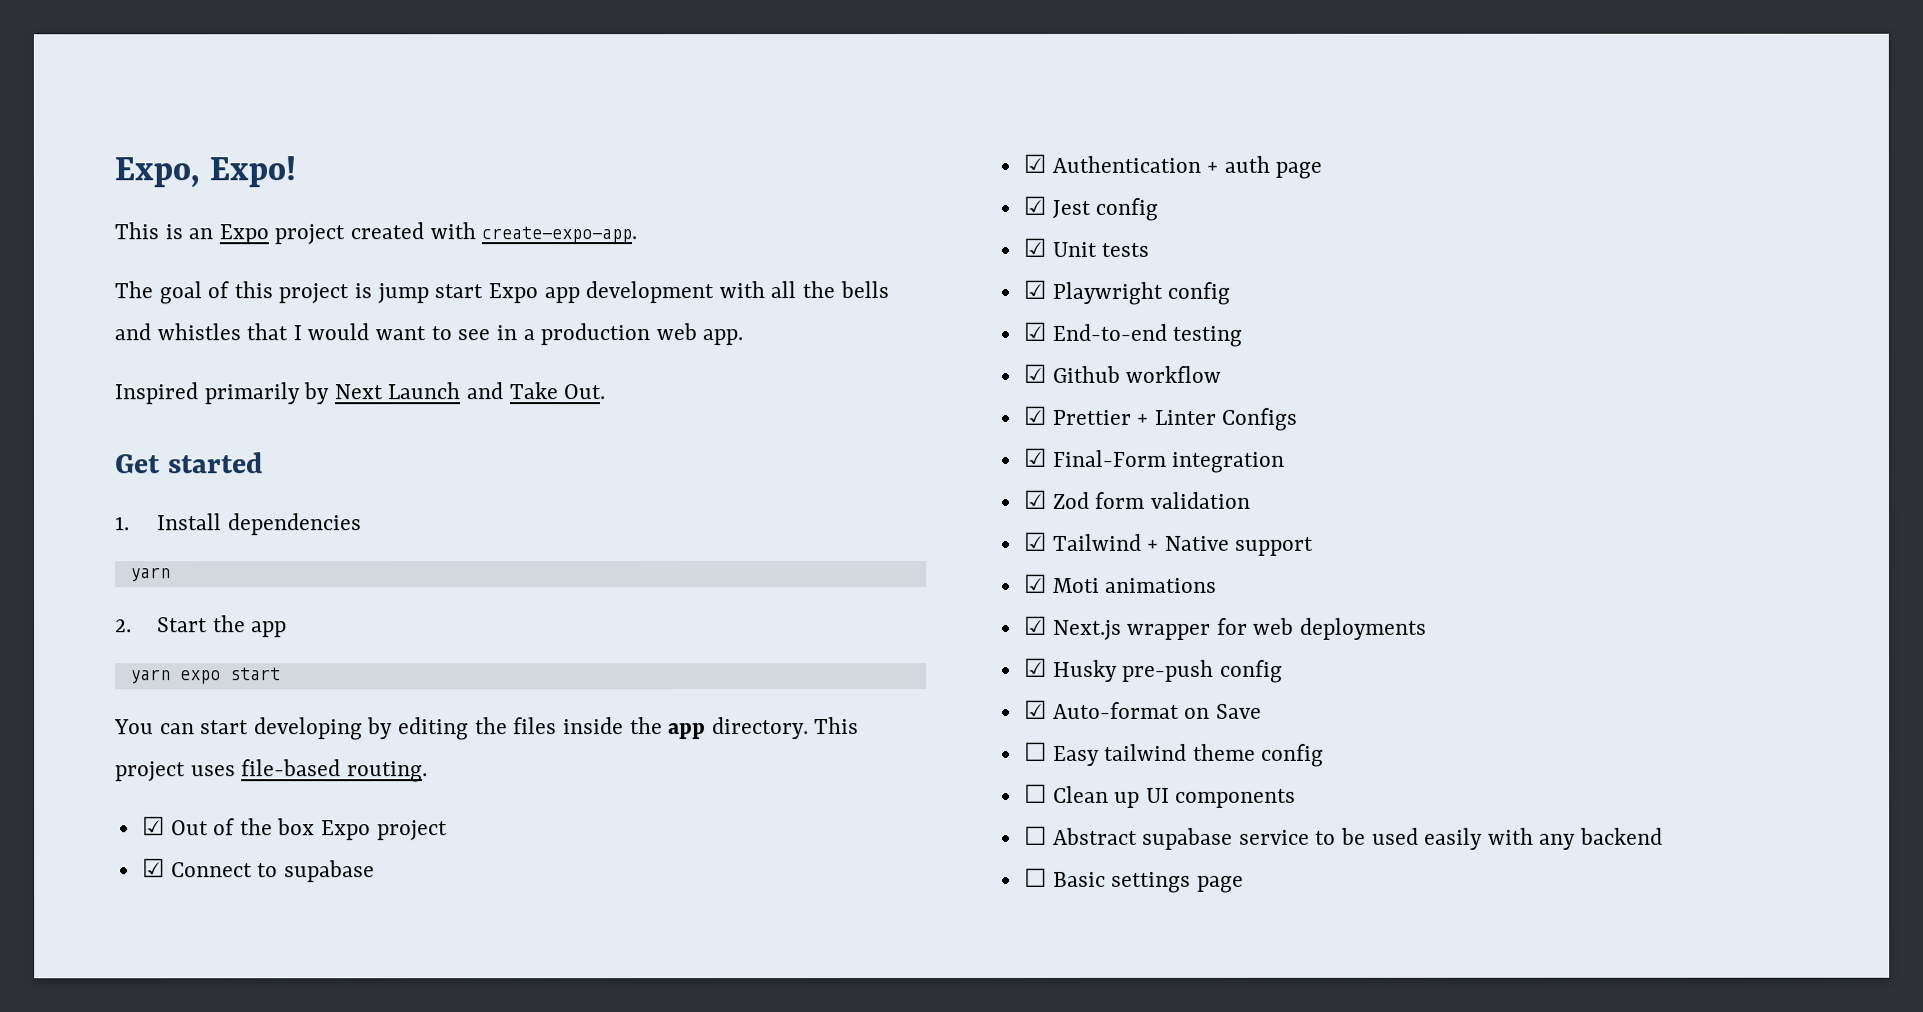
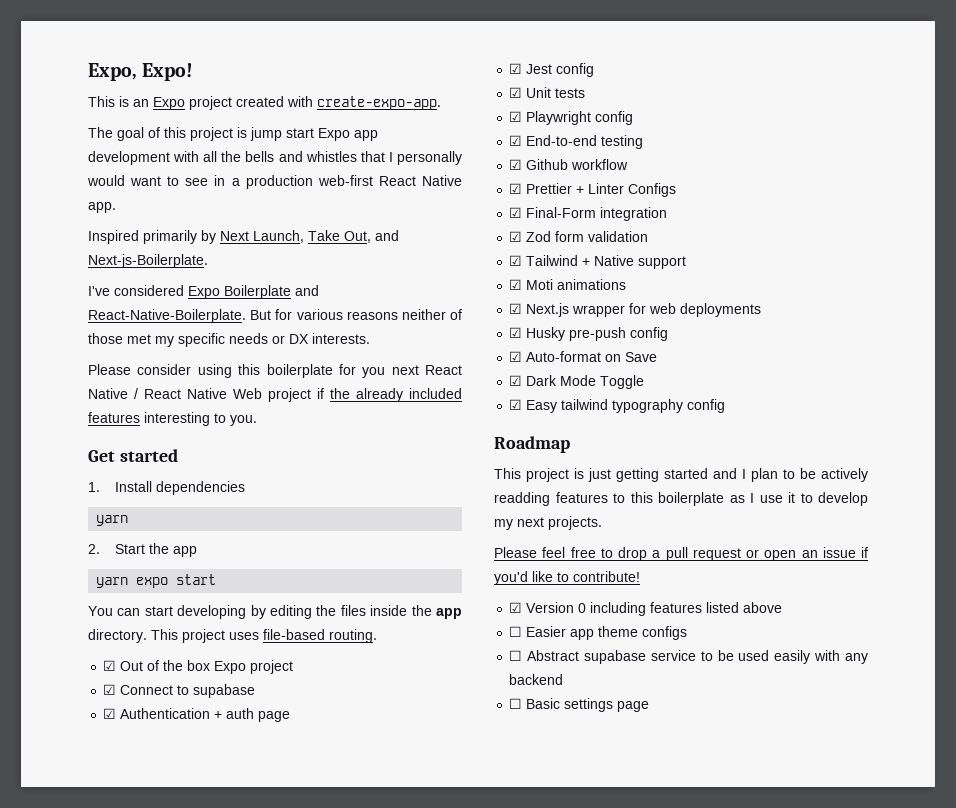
- The goal of this project is jump start Expo app development with all the bells and whistles that I would want to see in a production web app.
+ The goal of this project is jump start Expo app development with all the bells and whistles that I personally would want to see in a production web-first React Native app.
- Inspired primarily by Next Launch and Take Out.
+ Inspired primarily by Next Launch, Take Out, and Next-js-Boilerplate.
+ I've considered Expo Boilerplate and React-Native-Boilerplate. But for various reasons neither of those met my specific needs or DX interests.
+ Please consider using this boilerplate for you next React Native / React Native Web project if the already included features interesting to you.
- ☐ Easy tailwind theme config
- ☐ Clean up UI components
+ ☑ Dark Mode Toggle
+ ☑ Easy tailwind typography config
+ Roadmap
+ This project is just getting started and I plan to be actively readding features to this boilerplate as I use it to develop my next projects.
+ Please feel free to drop a pull request or open an issue if you'd like to contribute!
+ ☑ Version 0 including features listed above
+ ☐ Easier app theme configs

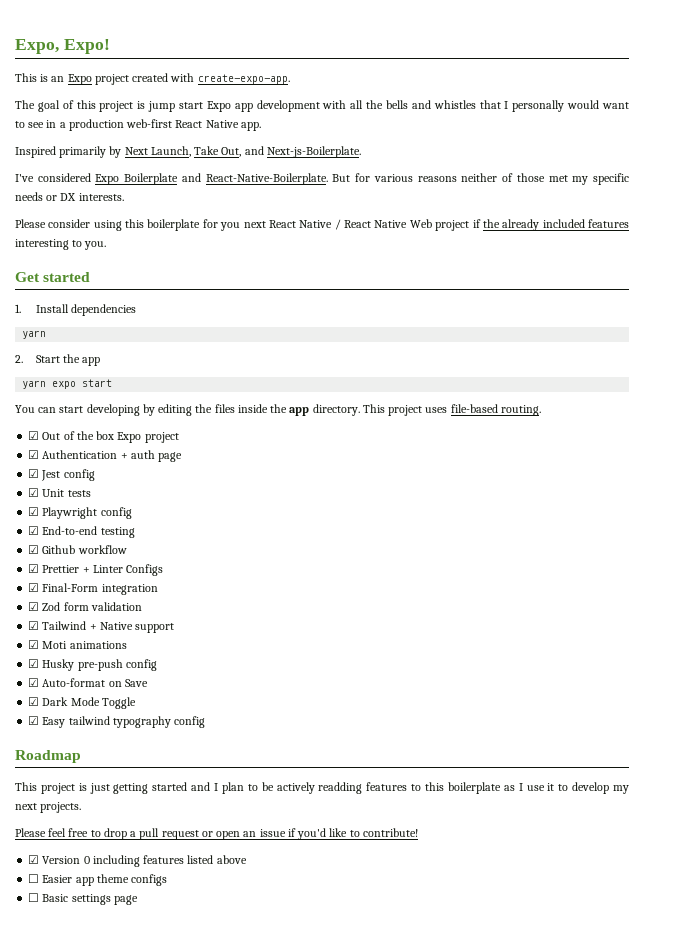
- ☑ Connect to supabase
- ☑ Next.js wrapper for web deployments
- ☐ Abstract supabase service to be used easily with any backend

